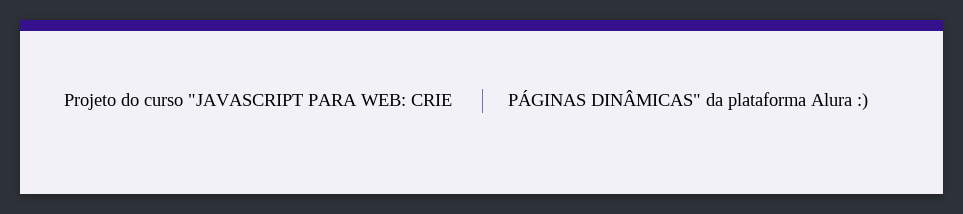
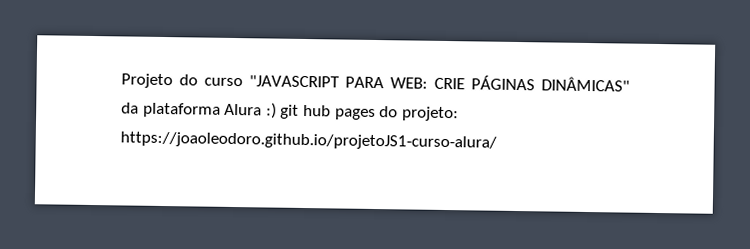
- Projeto do curso "JAVASCRIPT PARA WEB: CRIE PÁGINAS DINÂMICAS" da plataforma Alura :)
+ Projeto do curso "JAVASCRIPT PARA WEB: CRIE PÁGINAS DINÂMICAS" da plataforma Alura :) git hub pages do projeto: https://joaoleodoro.github.io/projetoJS1-curso-alura/

